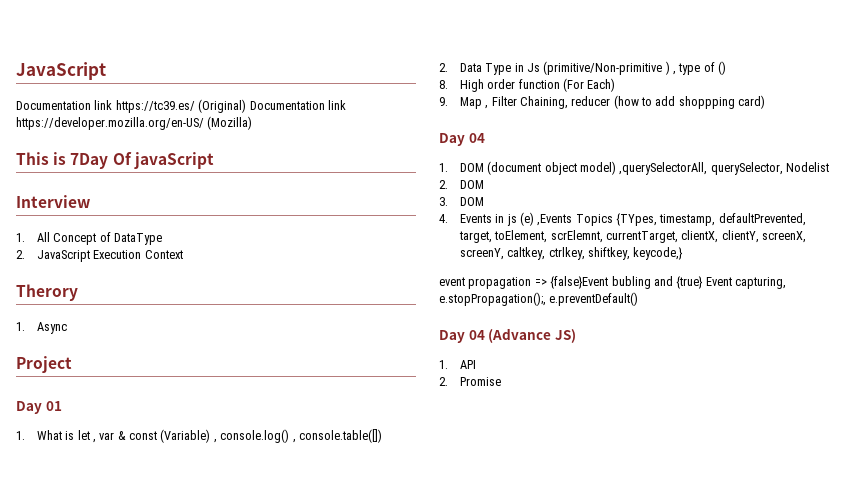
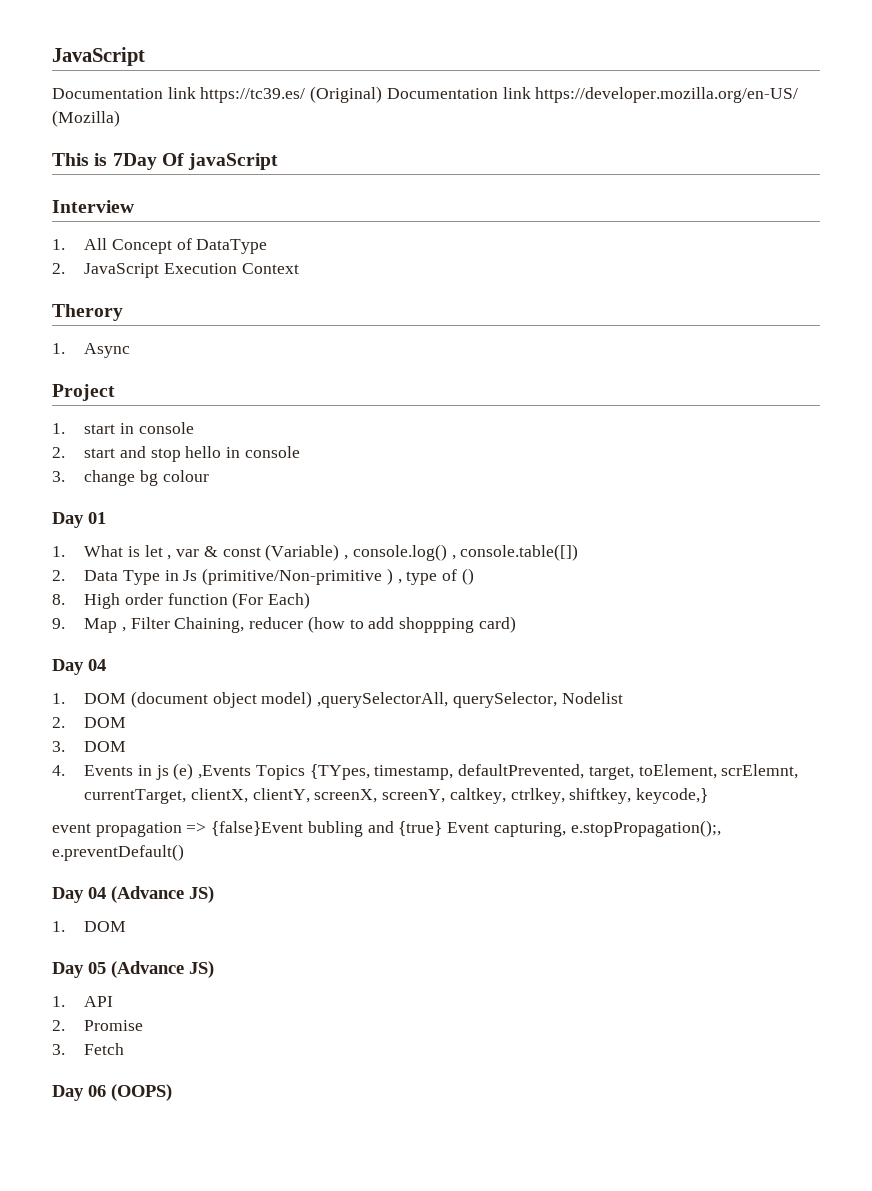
+ 1. start in console
+ 2. start and stop hello in console
+ 3. change bg colour
  Day 04 (Advance JS)
+ 1. DOM
+ Day 05 (Advance JS)
+ 3. Fetch
+ Day 06 (OOPS)

